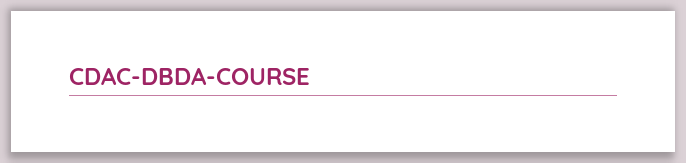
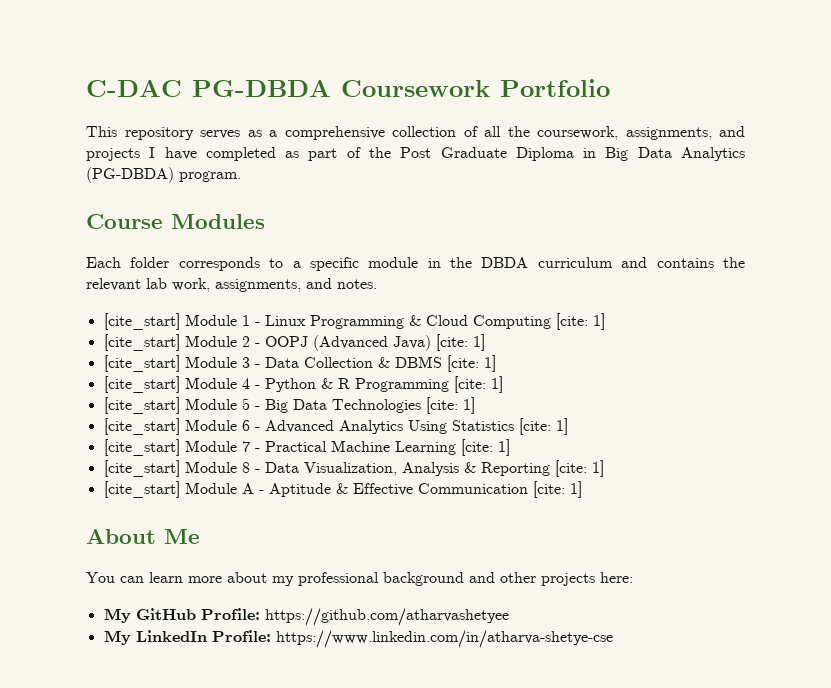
- CDAC-DBDA-COURSE
+ C-DAC PG-DBDA Coursework Portfolio
+ This repository serves as a comprehensive collection of all the coursework, assignments, and projects I have completed as part of the Post Graduate Diploma in Big Data Analytics (PG-DBDA) program.
+ Course Modules
+ Each folder corresponds to a specific module in the DBDA curriculum and contains the relevant lab work, assignments, and notes.
+ [cite_start] Module 1 - Linux Programming & Cloud Computing [cite: 1]
+ [cite_start] Module 2 - OOPJ (Advanced Java) [cite: 1]
+ [cite_start] Module 3 - Data Collection & DBMS [cite: 1]
+ [cite_start] Module 4 - Python & R Programming [cite: 1]
+ [cite_start] Module 5 - Big Data Technologies [cite: 1]
+ [cite_start] Module 6 - Advanced Analytics Using Statistics [cite: 1]
+ [cite_start] Module 7 - Practical Machine Learning [cite: 1]
+ [cite_start] Module 8 - Data Visualization, Analysis & Reporting [cite: 1]
+ [cite_start] Module A - Aptitude & Effective Communication [cite: 1]
+ About Me
+ You can learn more about my professional background and other projects here:
+ My GitHub Profile: https://github.com/atharvashetyee
+ My LinkedIn Profile: https://www.linkedin.com/in/atharva-shetye-cse

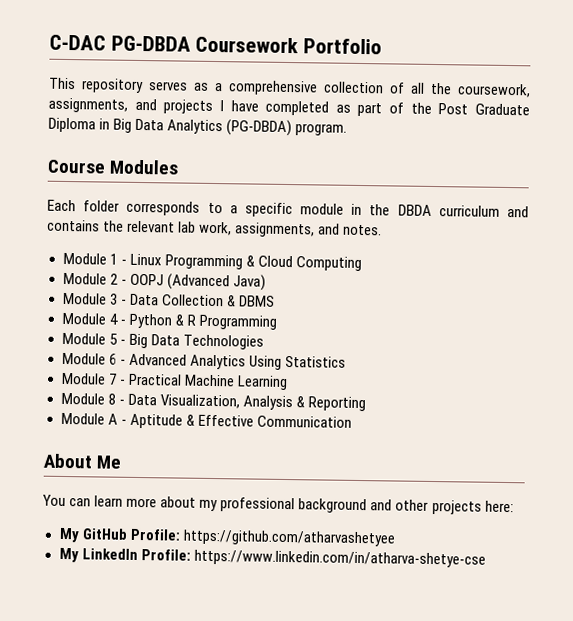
- [cite_start] Module 1 - Linux Programming & Cloud Computing [cite: 1]
- [cite_start] Module 2 - OOPJ (Advanced Java) [cite: 1]
- [cite_start] Module 3 - Data Collection & DBMS [cite: 1]
- [cite_start] Module 4 - Python & R Programming [cite: 1]
- [cite_start] Module 5 - Big Data Technologies [cite: 1]
- [cite_start] Module 6 - Advanced Analytics Using Statistics [cite: 1]
- [cite_start] Module 7 - Practical Machine Learning [cite: 1]
- [cite_start] Module 8 - Data Visualization, Analysis & Reporting [cite: 1]
- [cite_start] Module A - Aptitude & Effective Communication [cite: 1]
+ Module 1 - Linux Programming & Cloud Computing
+ Module 2 - OOPJ (Advanced Java)
+ Module 3 - Data Collection & DBMS
+ Module 4 - Python & R Programming
+ Module 5 - Big Data Technologies
+ Module 6 - Advanced Analytics Using Statistics
+ Module 7 - Practical Machine Learning
+ Module 8 - Data Visualization, Analysis & Reporting
+ Module A - Aptitude & Effective Communication

